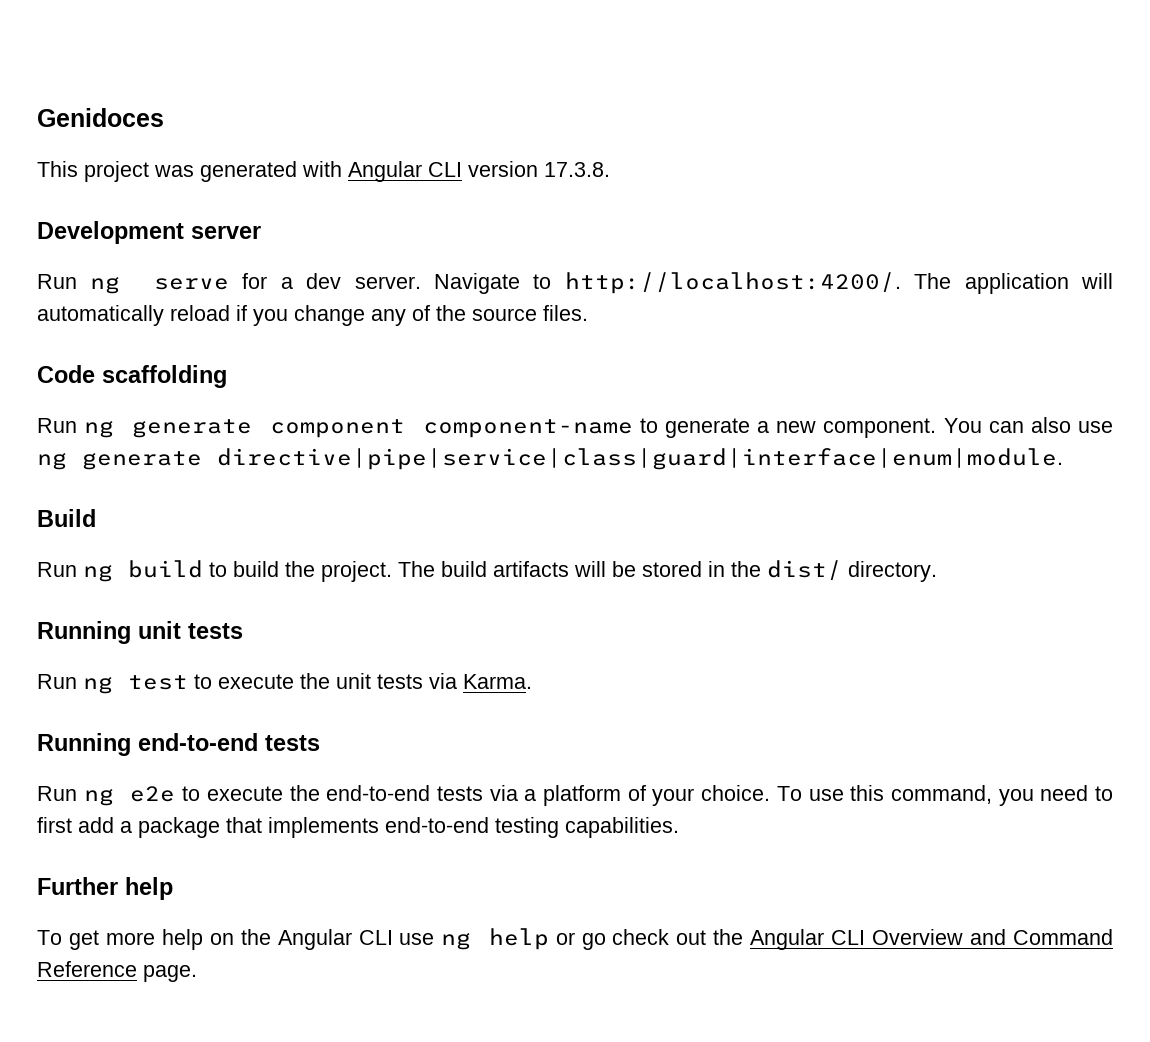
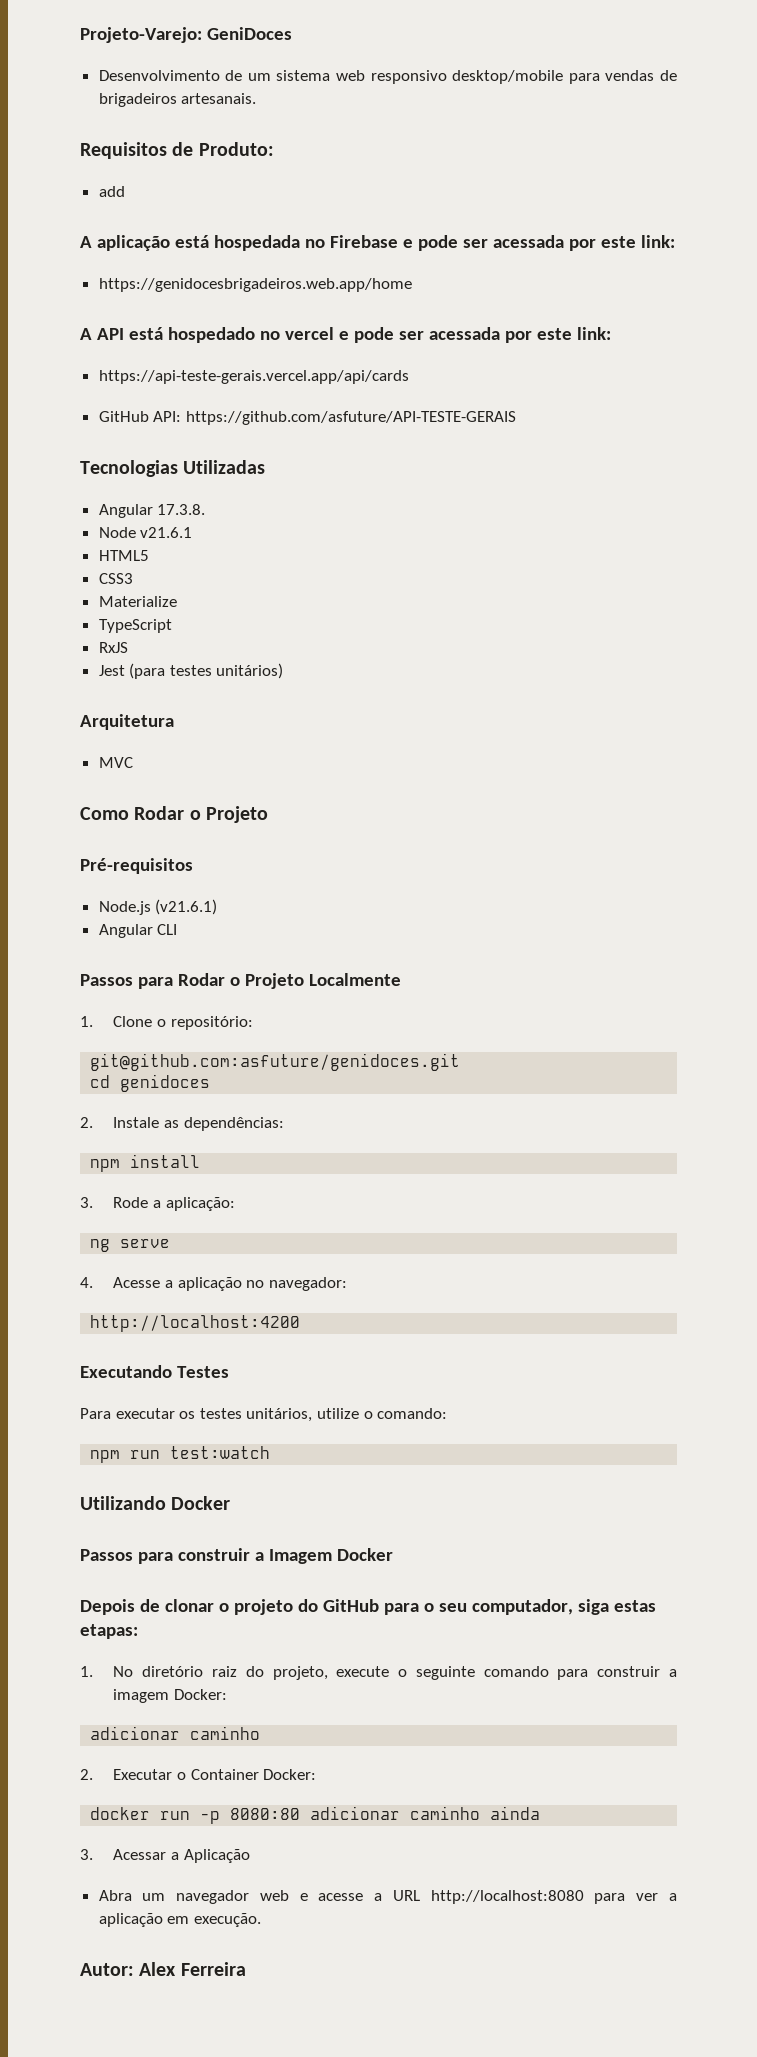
- Genidoces
- This project was generated with Angular CLI version 17.3.8.
- Development server
- Run ng serve for a dev server. Navigate to http://localhost:4200/. The application will automatically reload if you change any of the source files.
- Code scaffolding
- Run ng generate component component-name to generate a new component. You can also use ng generate directive|pipe|service|class|guard|interface|enum|module.
- Build
- Run ng build to build the project. The build artifacts will be stored in the dist/ directory.
- Running unit tests
- Run ng test to execute the unit tests via Karma.
- Running end-to-end tests
- Run ng e2e to execute the end-to-end tests via a platform of your choice. To use this command, you need to first add a package that implements end-to-end testing capabilities.
- Further help
- To get more help on the Angular CLI use ng help or go check out the Angular CLI Overview and Command Reference page.
+ Projeto-Varejo: GeniDoces
+ Desenvolvimento de um sistema web responsivo desktop/mobile para vendas de brigadeiros artesanais.
+ Requisitos de Produto:
+ add
+ A aplicação está hospedada no Firebase e pode ser acessada por este link:
+ https://genidocesbrigadeiros.web.app/home
+ A API está hospedado no vercel e pode ser acessada por este link:
+ https://api-teste-gerais.vercel.app/api/cards
+ GitHub API: https://github.com/asfuture/API-TESTE-GERAIS
+ Tecnologias Utilizadas
+ Angular 17.3.8.
+ Node v21.6.1
+ HTML5
+ CSS3
+ Materialize
+ TypeScript
+ RxJS
+ Jest (para testes unitários)
+ Arquitetura
+ MVC
+ Como Rodar o Projeto
+ Pré-requisitos
+ Node.js (v21.6.1)
+ Angular CLI
+ Passos para Rodar o Projeto Localmente
+ 1. Clone o repositório:
+ git@github.com:asfuture/genidoces.git
+ cd genidoces
+ 2. Instale as dependências:
+ npm install
+ 3. Rode a aplicação:
+ ng serve
+ 4. Acesse a aplicação no navegador:
+ http://localhost:4200
+ Executando Testes
+ Para executar os testes unitários, utilize o comando:
+ npm run test:watch
+ Utilizando Docker
+ Passos para construir a Imagem Docker
+ Depois de clonar o projeto do GitHub para o seu computador, siga estas etapas:
+ 1. No diretório raiz do projeto, execute o seguinte comando para construir a imagem Docker:
+ adicionar caminho
+ 2. Executar o Container Docker:
+ docker run -p 8080:80 adicionar caminho ainda
+ 3. Acessar a Aplicação
+ Abra um navegador web e acesse a URL http://localhost:8080 para ver a aplicação em execução.
+ Autor: Alex Ferreira

